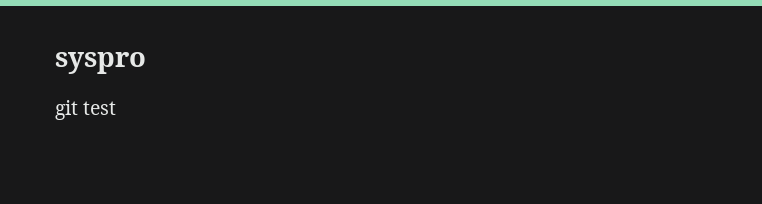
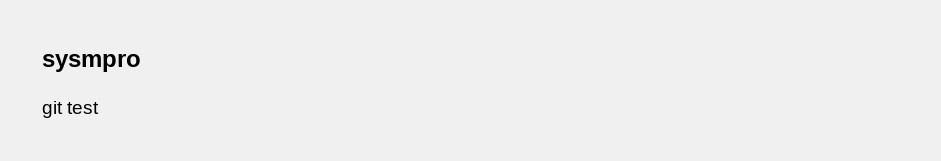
- syspro
+ sysmpro

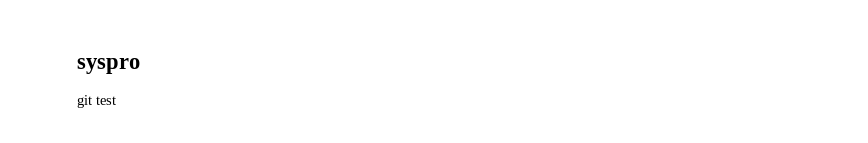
- sysmpro
+ syspro

